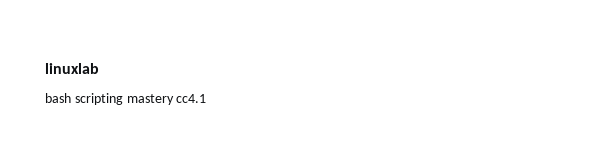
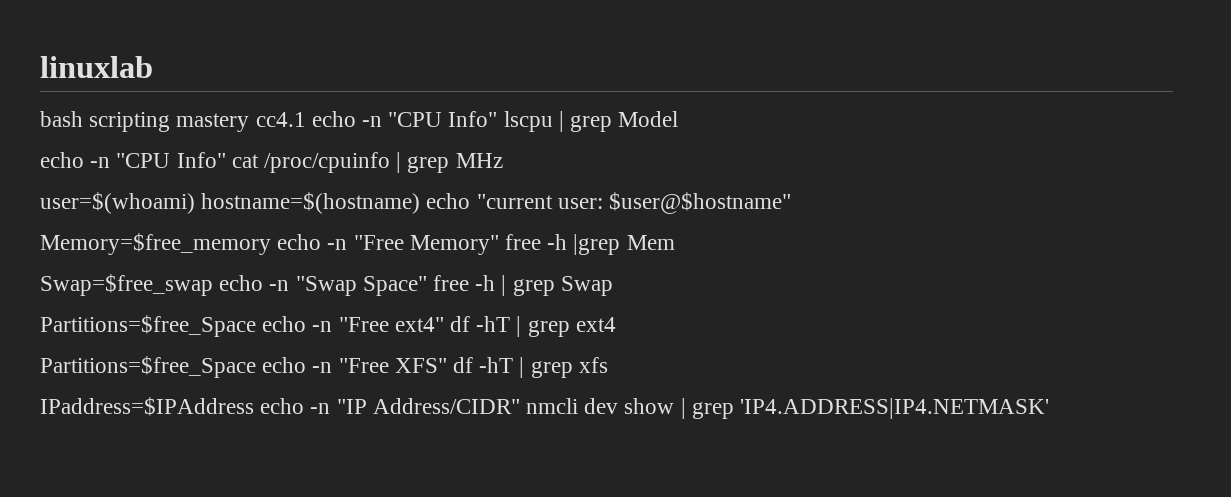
- bash scripting mastery cc4.1
+ bash scripting mastery cc4.1 echo -n "CPU Info" lscpu | grep Model
+ echo -n "CPU Info" cat /proc/cpuinfo | grep MHz
+ user=$(whoami) hostname=$(hostname) echo "current user: $user@$hostname"
+ Memory=$free_memory echo -n "Free Memory" free -h |grep Mem
+ Swap=$free_swap echo -n "Swap Space" free -h | grep Swap
+ Partitions=$free_Space echo -n "Free ext4" df -hT | grep ext4
+ Partitions=$free_Space echo -n "Free XFS" df -hT | grep xfs
+ IPaddress=$IPAddress echo -n "IP Address/CIDR" nmcli dev show | grep 'IP4.ADDRESS|IP4.NETMASK'

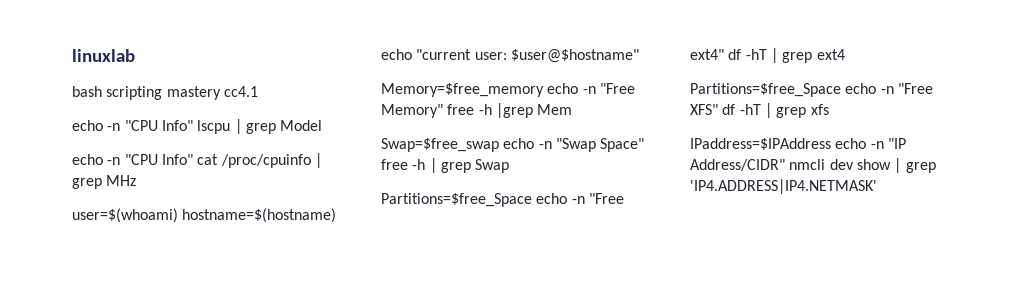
- bash scripting mastery cc4.1 echo -n "CPU Info" lscpu | grep Model
+ bash scripting mastery cc4.1
+ echo -n "CPU Info" lscpu | grep Model

